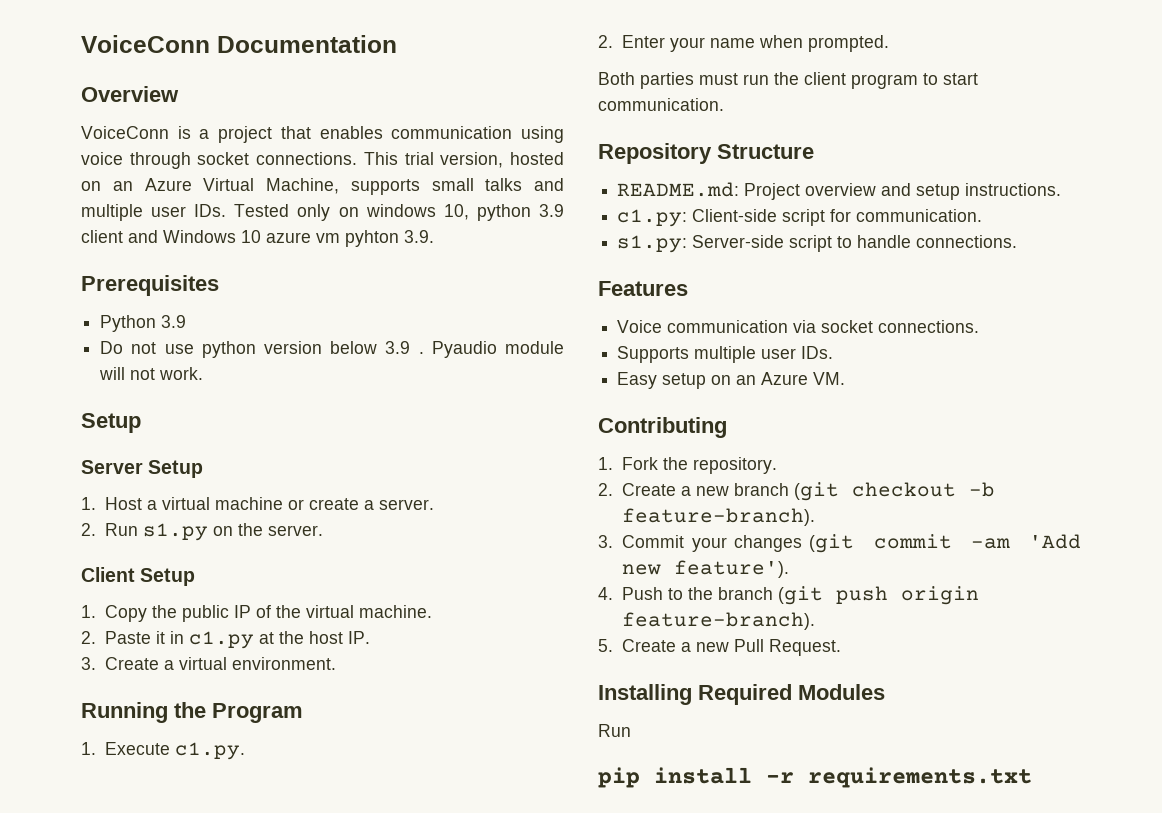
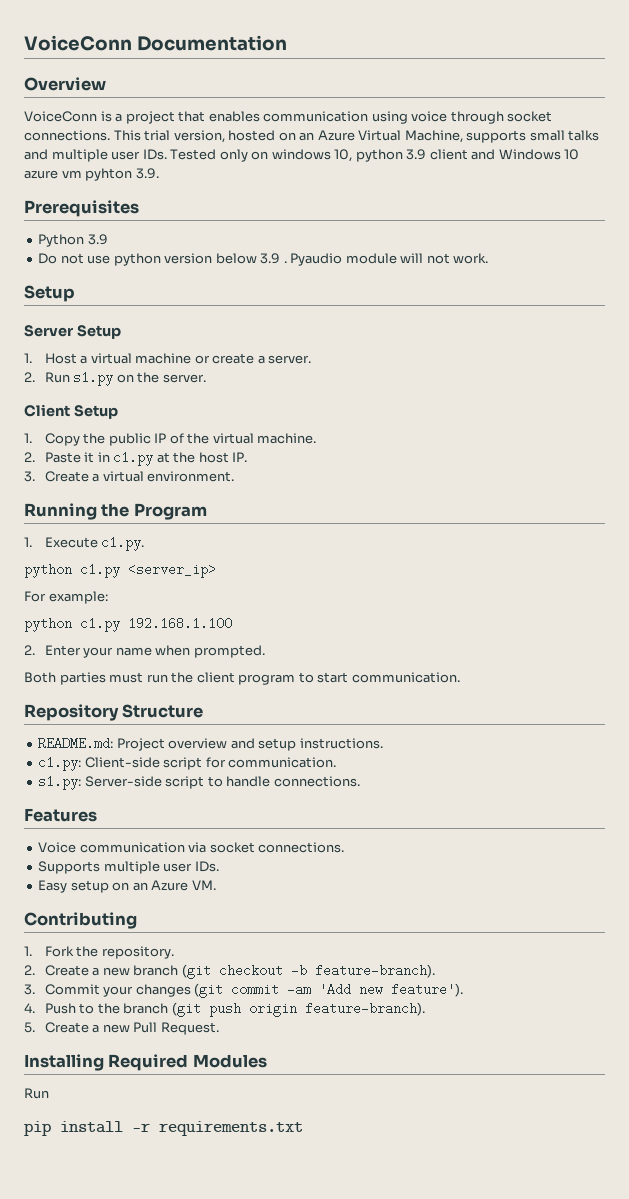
+ python c1.py <server_ip>
+ For example:
+ python c1.py 192.168.1.100

